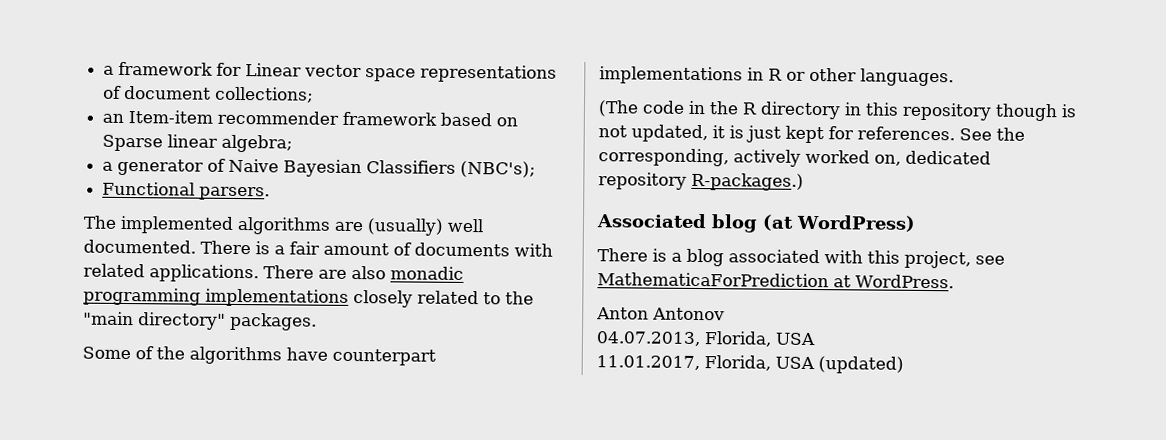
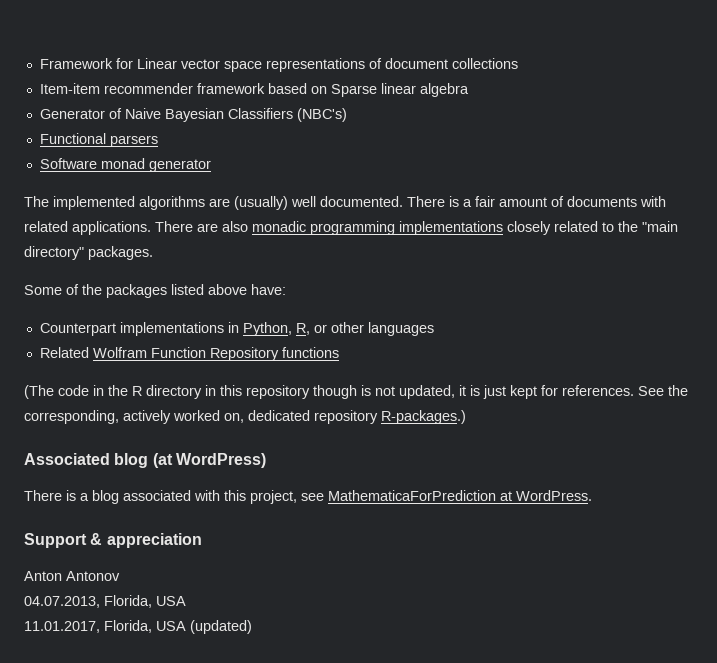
- a framework for Linear vector space representations of document collections;
- an Item-item recommender framework based on Sparse linear algebra;
- a generator of Naive Bayesian Classifiers (NBC's);
+ Framework for Linear vector space representations of document collections
+ Item-item recommender framework based on Sparse linear algebra
+ Generator of Naive Bayesian Classifiers (NBC's)
- Functional parsers.
+ Functional parsers
+ Software monad generator
- Some of the algorithms have counterpart implementations in R or other languages.
+ Some of the packages listed above have:
+ Counterpart implementations in Python, R, or other languages
+ Related Wolfram Function Repository functions
+ Support & appreciation

